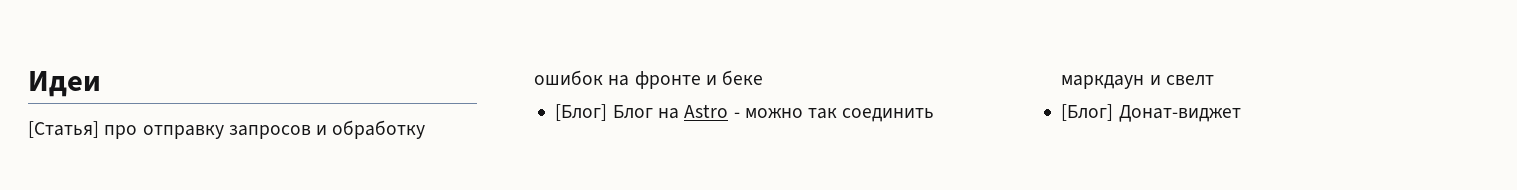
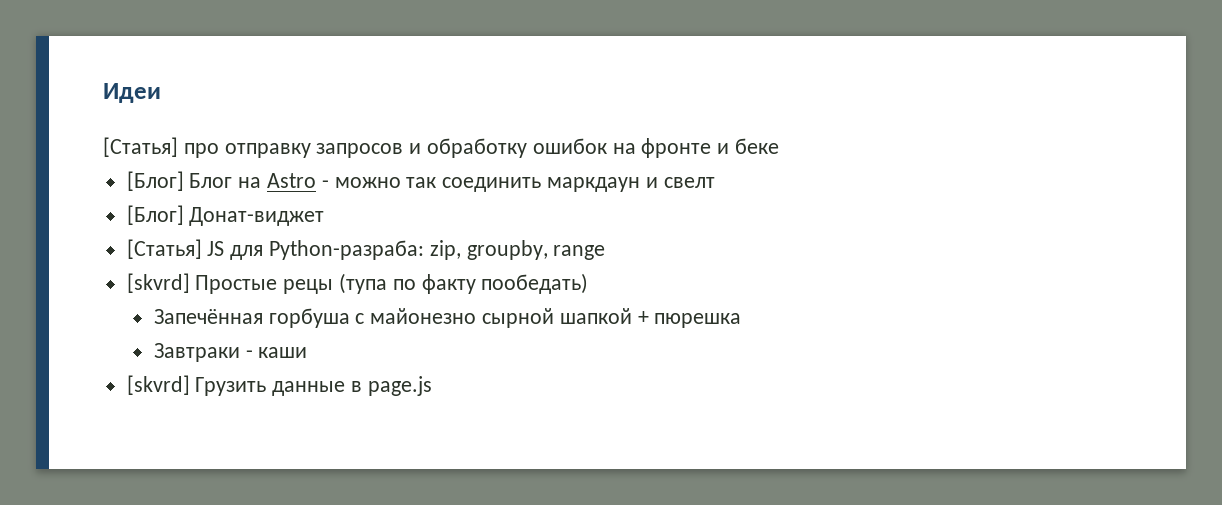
+ [Статья] JS для Python-разраба: zip, groupby, range
+ [skvrd] Простые рецы (тупа по факту пообедать)
+ Запечённая горбуша с майонезно сырной шапкой + пюрешка
+ Завтраки - каши
+ [skvrd] Грузить данные в page.js

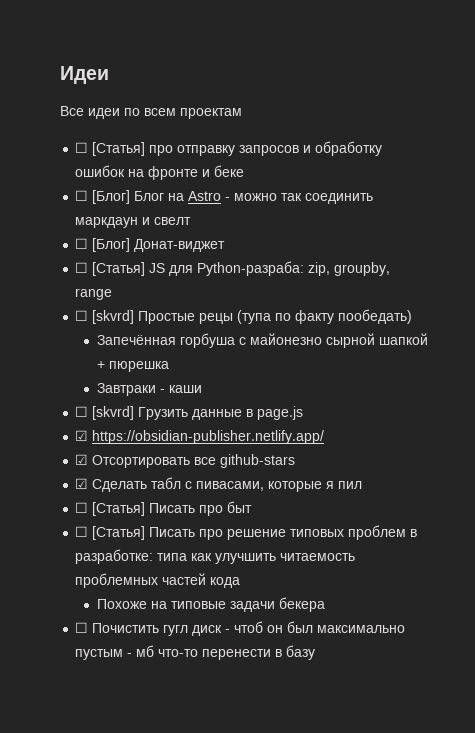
- [Статья] про отправку запросов и обработку ошибок на фронте и беке
+ Все идеи по всем проектам
+ ☐ [Статья] про отправку запросов и обработку ошибок на фронте и беке
- [Блог] Блог на Astro - можно так соединить маркдаун и свелт
+ ☐ [Блог] Блог на Astro - можно так соединить маркдаун и свелт
- [Блог] Донат-виджет
+ ☐ [Блог] Донат-виджет
- [Статья] JS для Python-разраба: zip, groupby, range
+ ☐ [Статья] JS для Python-разраба: zip, groupby, range
- [skvrd] Простые рецы (тупа по факту пообедать)
+ ☐ [skvrd] Простые рецы (тупа по факту пообедать)
- [skvrd] Грузить данные в page.js
+ ☐ [skvrd] Грузить данные в page.js
+ ☑ https://obsidian-publisher.netlify.app/
+ ☑ Отсортировать все github-stars
+ ☑ Сделать табл с пивасами, которые я пил
+ ☐ [Статья] Писать про быт
+ ☐ [Статья] Писать про решение типовых проблем в разработке: типа как улучшить читаемость проблемных частей кода
+ Похоже на типовые задачи бекера
+ ☐ Почистить гугл диск - чтоб он был максимально пустым - мб что-то перенести в базу

